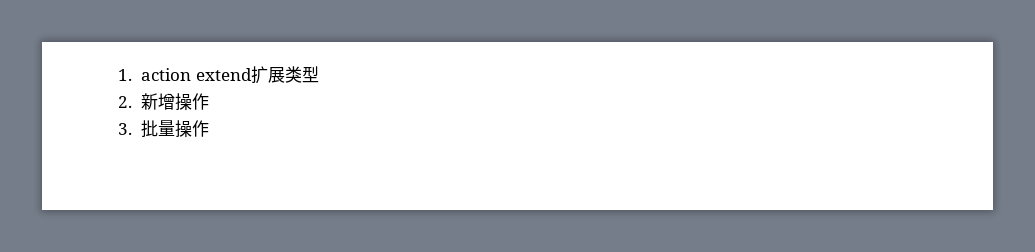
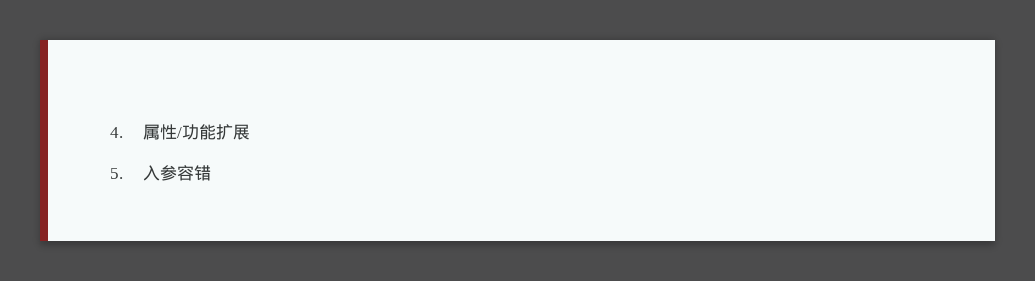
- 1. action extend扩展类型
- 2.新增操作
- 3.批量操作
+ 4.属性/功能扩展
+ 5.入参容错

